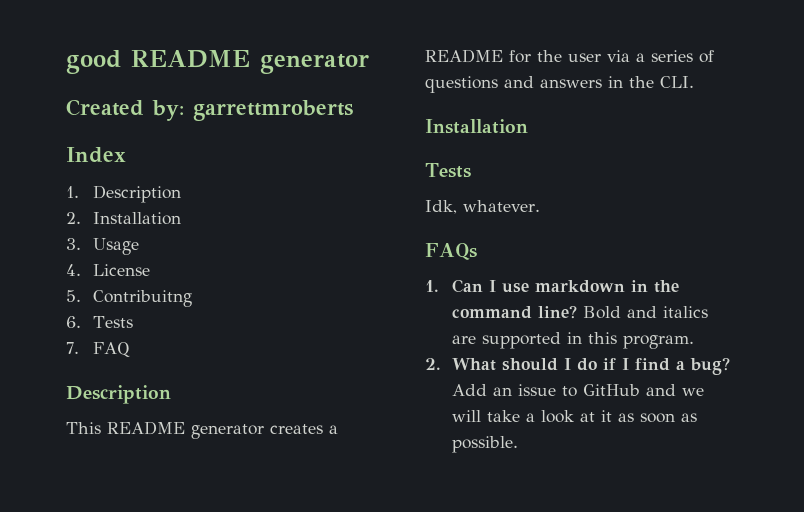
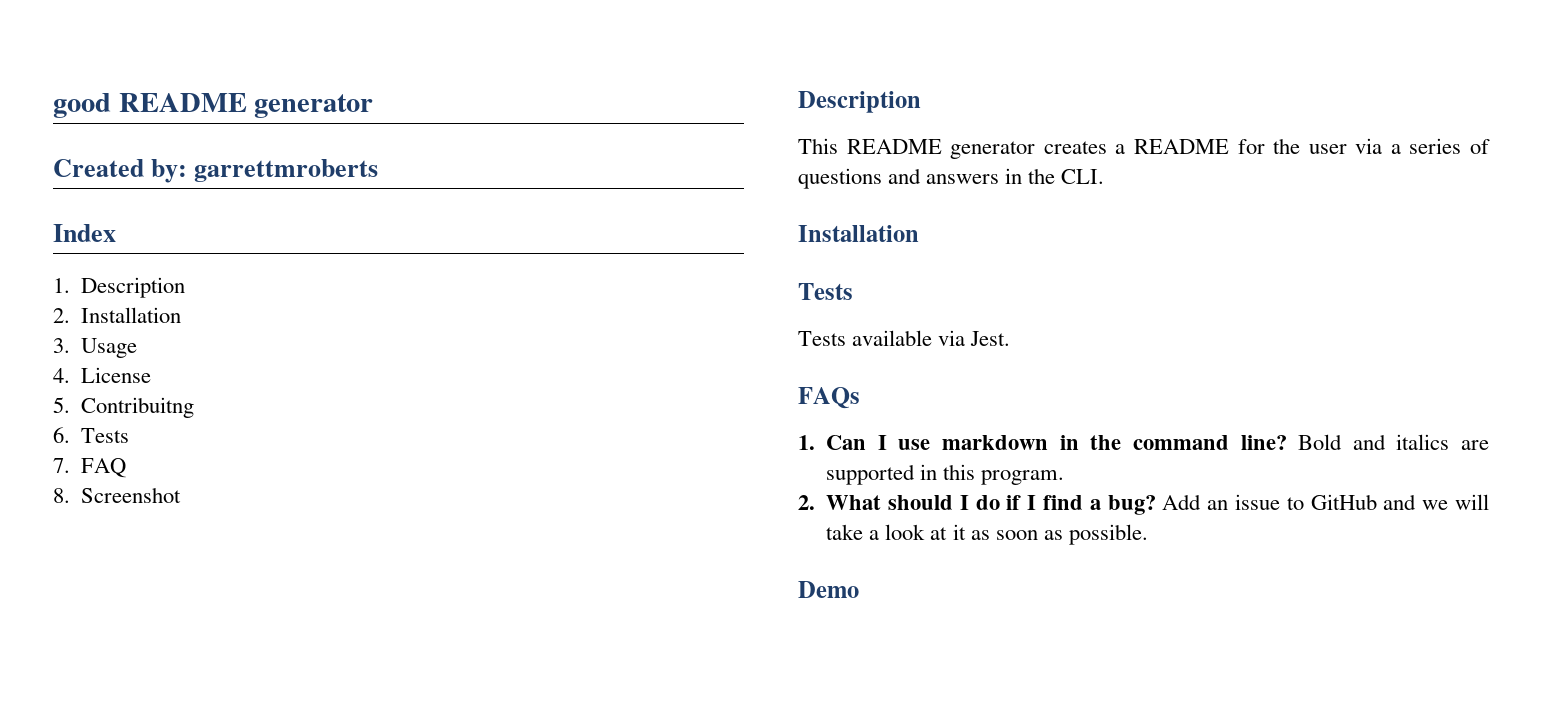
+ 8. Screenshot
- Idk, whatever.
+ Tests available via Jest.
+ Demo

